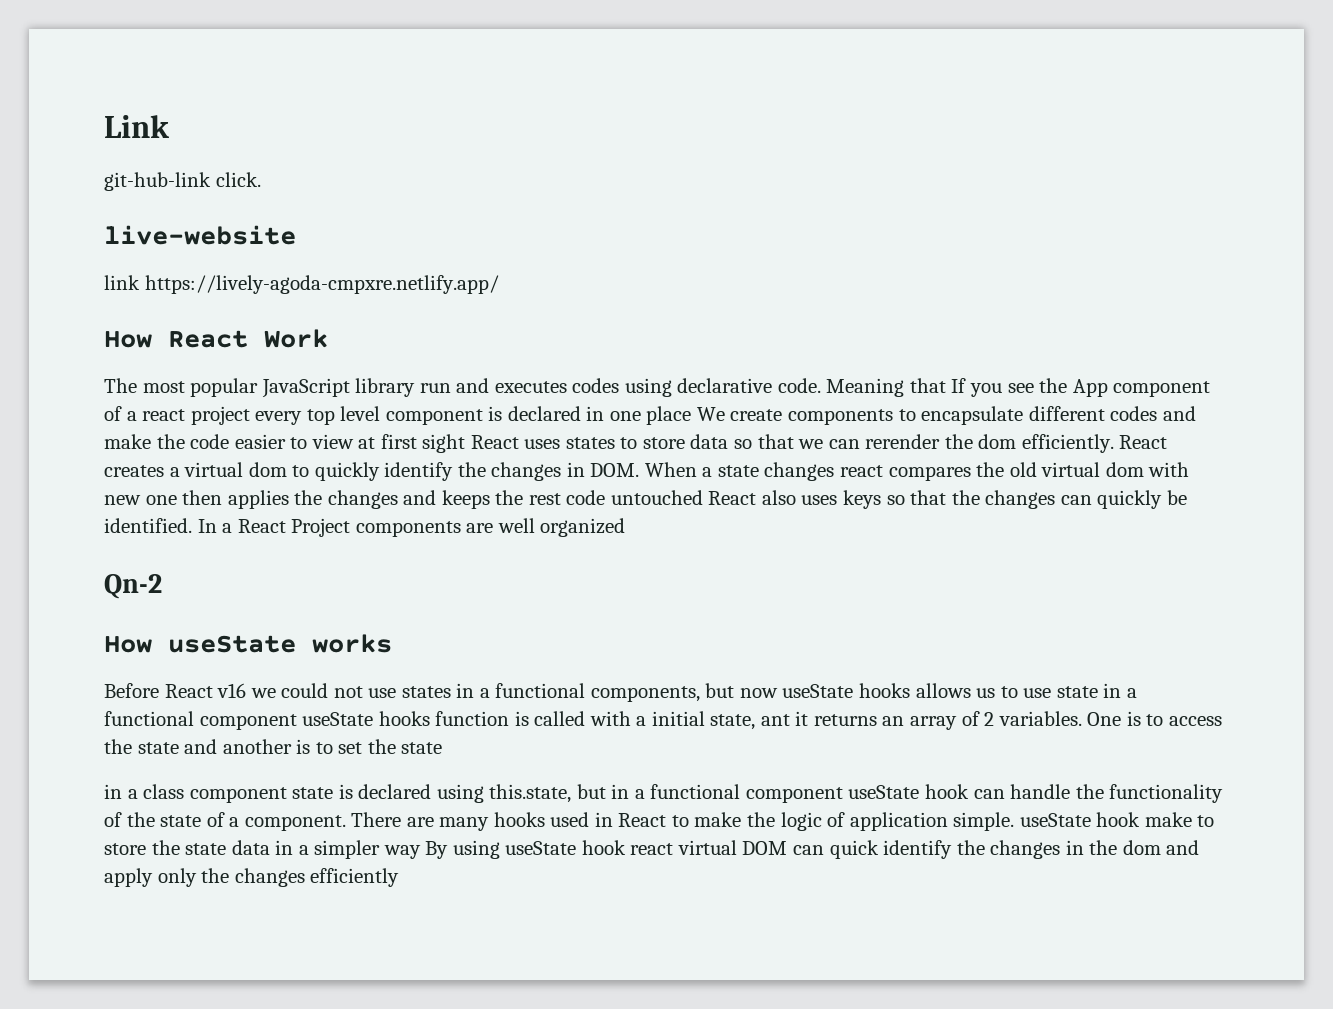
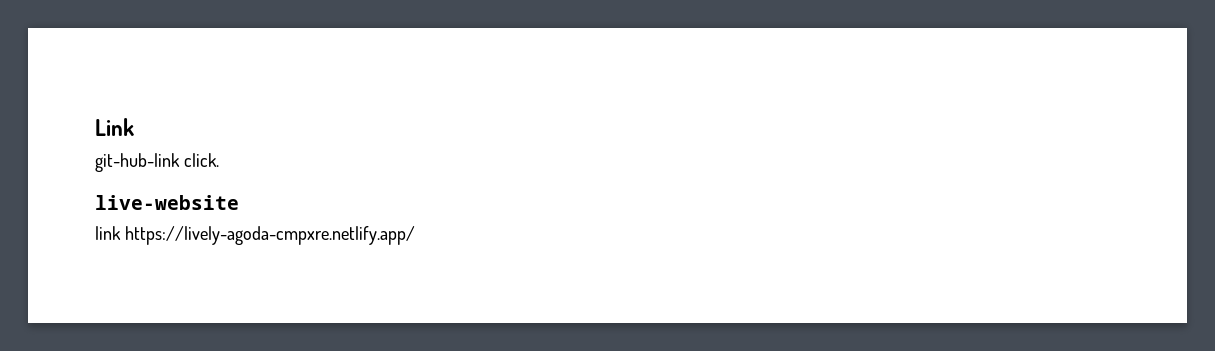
- How React Work
- The most popular JavaScript library run and executes codes using declarative code. Meaning that If you see the App component of a react project every top level component is declared in one place We create components to encapsulate different codes and make the code easier to view at first sight React uses states to store data so that we can rerender the dom efficiently. React creates a virtual dom to quickly identify the changes in DOM. When a state changes react compares the old virtual dom with new one then applies the changes and keeps the rest code untouched React also uses keys so that the changes can quickly be identified. In a React Project components are well organized
- Qn-2
- How useState works
- Before React v16 we could not use states in a functional components, but now useState hooks allows us to use state in a functional component useState hooks function is called with a initial state, ant it returns an array of 2 variables. One is to access the state and another is to set the state
- in a class component state is declared using this.state, but in a functional component useState hook can handle the functionality of the state of a component. There are many hooks used in React to make the logic of application simple. useState hook make to store the state data in a simpler way By using useState hook react virtual DOM can quick identify the changes in the dom and apply only the changes efficiently

